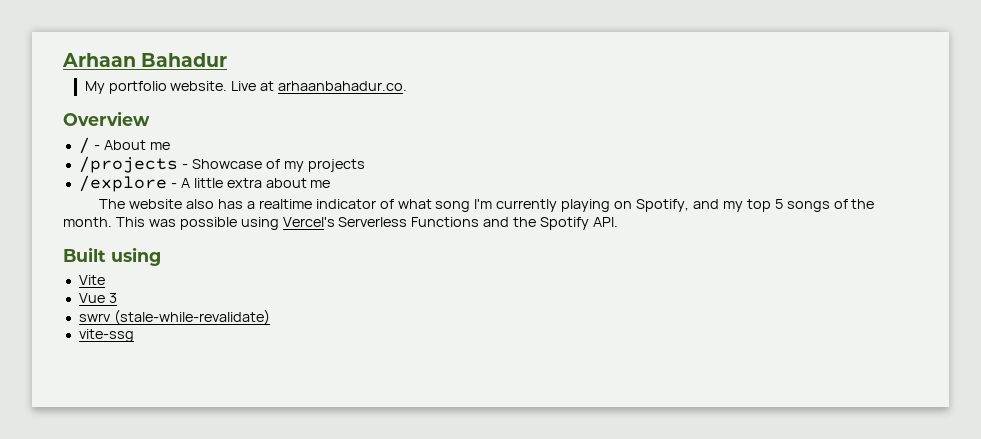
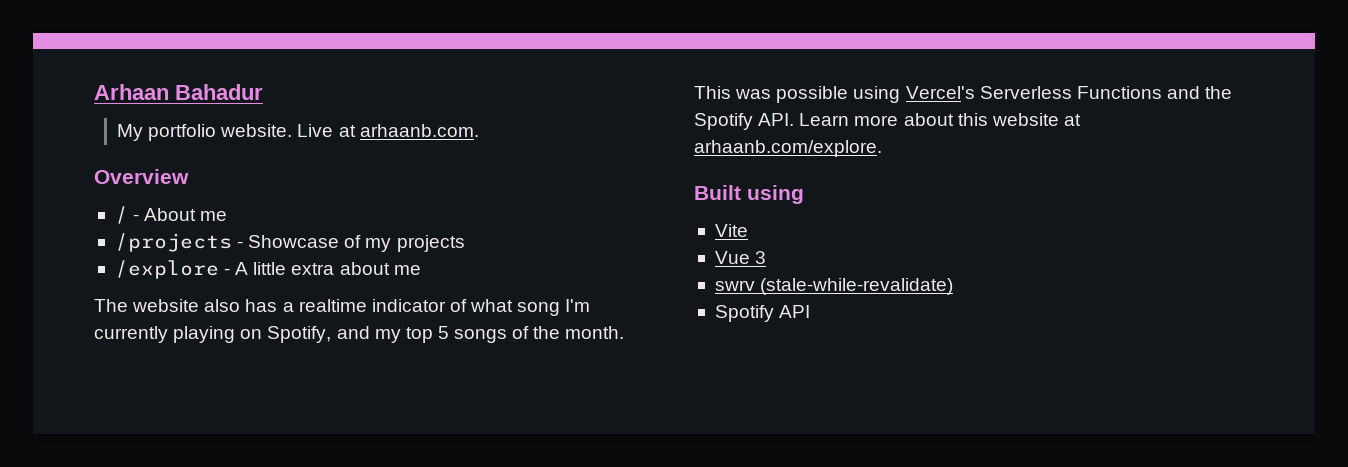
- Live at arhaanbahadur.co.
+ Live at arhaanb.com.
- This was possible using Vercel's Serverless Functions and the Spotify API.
+ This was possible using Vercel's Serverless Functions and the Spotify API. Learn more about this website at arhaanb.com/explore.
- vite-ssg
+ Spotify API

